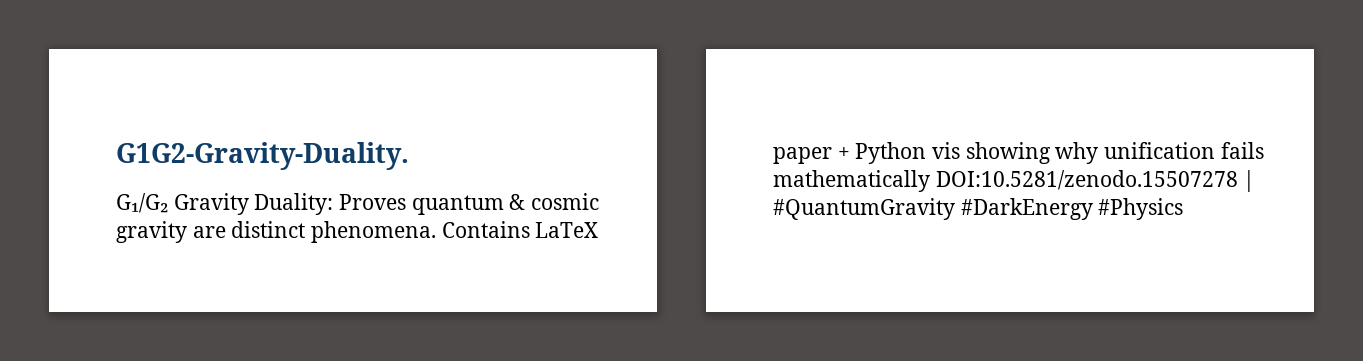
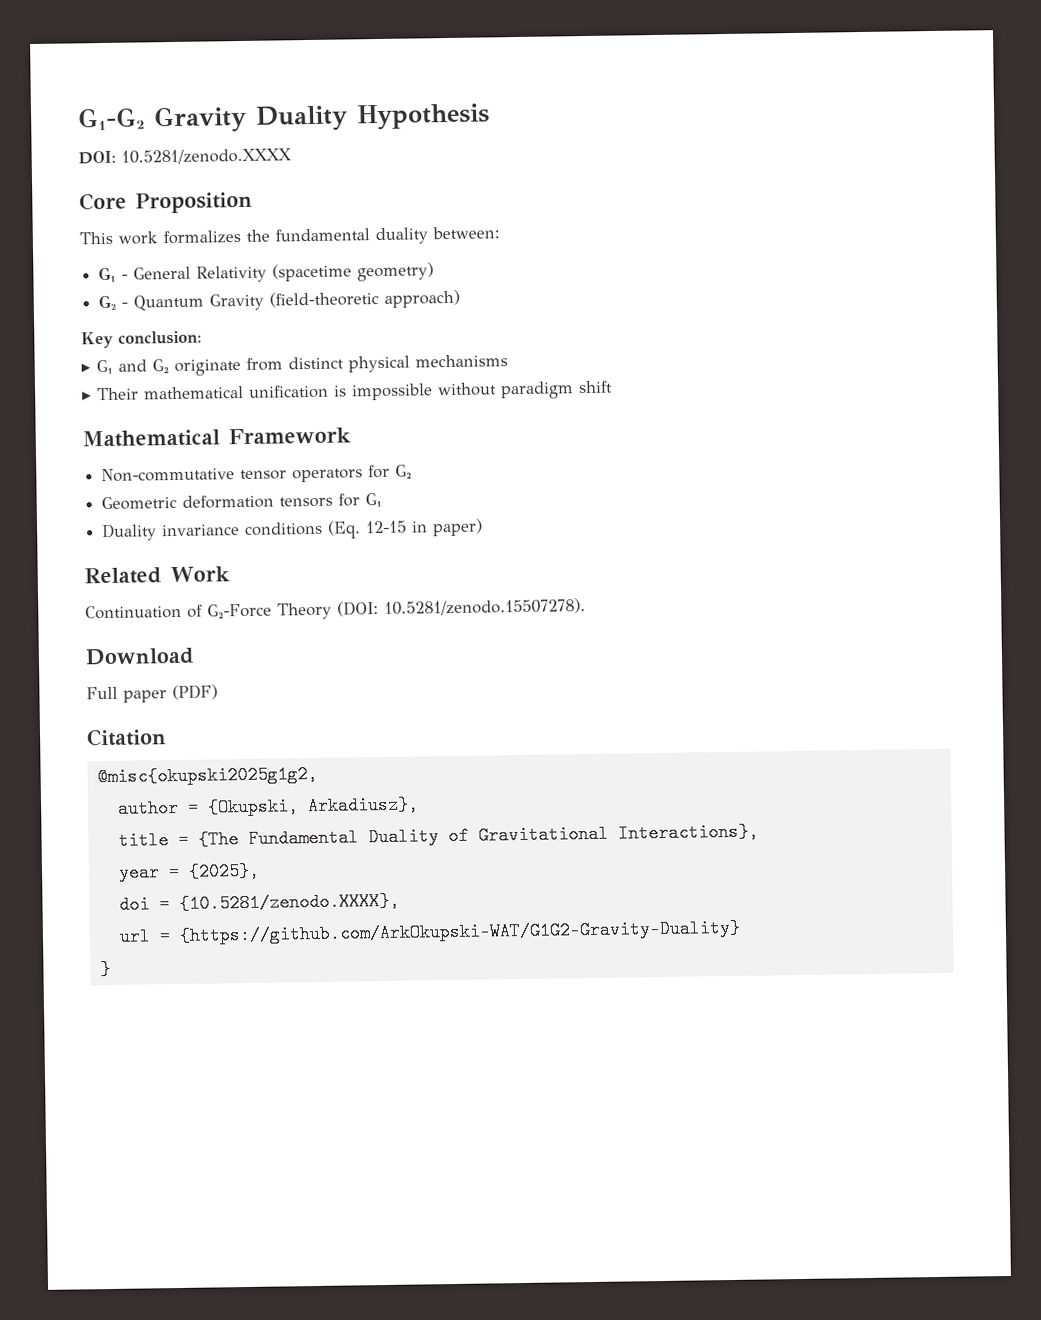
- G1G2-Gravity-Duality.
- G₁/G₂ Gravity Duality: Proves quantum & cosmic gravity are distinct phenomena. Contains LaTeX paper + Python vis showing why unification fails mathematically DOI:10.5281/zenodo.15507278 | #QuantumGravity #DarkEnergy #Physics
+ G₁-G₂ Gravity Duality Hypothesis
+ DOI: 10.5281/zenodo.XXXX
+ Core Proposition
+ This work formalizes the fundamental duality between:
+ G₁ - General Relativity (spacetime geometry)
+ G₂ - Quantum Gravity (field-theoretic approach)
+ Key conclusion:
+ ▸ G₁ and G₂ originate from distinct physical mechanisms
+ ▸ Their mathematical unification is impossible without paradigm shift
+ Mathematical Framework
+ Non-commutative tensor operators for G₂
+ Geometric deformation tensors for G₁
+ Duality invariance conditions (Eq. 12-15 in paper)
+ Related Work
+ Continuation of G₂-Force Theory (DOI: 10.5281/zenodo.15507278).
+ Download
+ Full paper (PDF)
+ Citation
+ @misc{okupski2025g1g2,
+ author = {Okupski, Arkadiusz},
+ title = {The Fundamental Duality of Gravitational Interactions},
+ year = {2025},
+ doi = {10.5281/zenodo.XXXX},
+ url = {https://github.com/ArkOkupski-WAT/G1G2-Gravity-Duality}
+ }

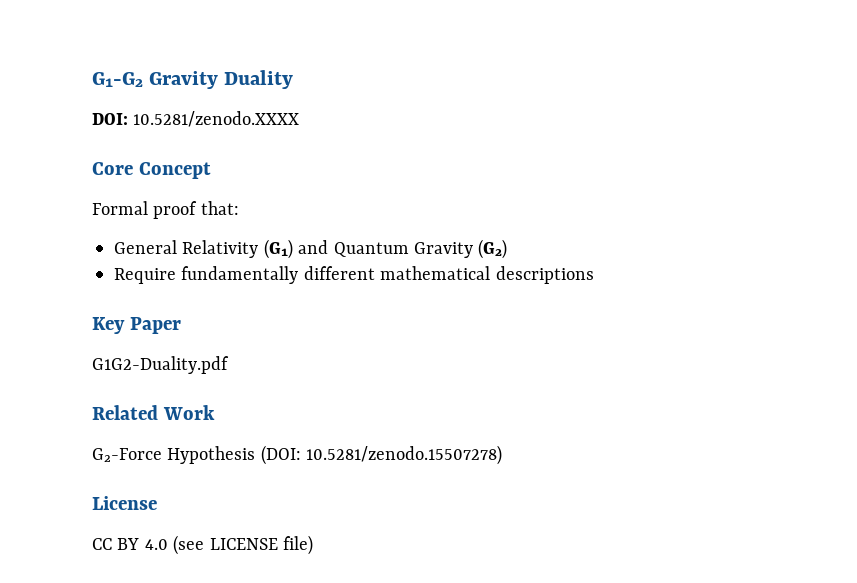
- G₁-G₂ Gravity Duality Hypothesis
+ G₁-G₂ Gravity Duality
- Core Proposition
- This work formalizes the fundamental duality between:
- G₁ - General Relativity (spacetime geometry)
- G₂ - Quantum Gravity (field-theoretic approach)
- Key conclusion:
- ▸ G₁ and G₂ originate from distinct physical mechanisms
- ▸ Their mathematical unification is impossible without paradigm shift
- Mathematical Framework
- Non-commutative tensor operators for G₂
- Geometric deformation tensors for G₁
- Duality invariance conditions (Eq. 12-15 in paper)
+ Core Concept
+ Formal proof that:
+ General Relativity (G₁) and Quantum Gravity (G₂)
+ Require fundamentally different mathematical descriptions
+ Key Paper
+ G1G2-Duality.pdf
  Related Work
- Continuation of G₂-Force Theory (DOI: 10.5281/zenodo.15507278).
- Download
- Full paper (PDF)
- Citation
- @misc{okupski2025g1g2,
- author = {Okupski, Arkadiusz},
- title = {The Fundamental Duality of Gravitational Interactions},
- year = {2025},
- doi = {10.5281/zenodo.XXXX},
- url = {https://github.com/ArkOkupski-WAT/G1G2-Gravity-Duality}
- }
+ G₂-Force Hypothesis (DOI: 10.5281/zenodo.15507278)
+ License
+ CC BY 4.0 (see LICENSE file)

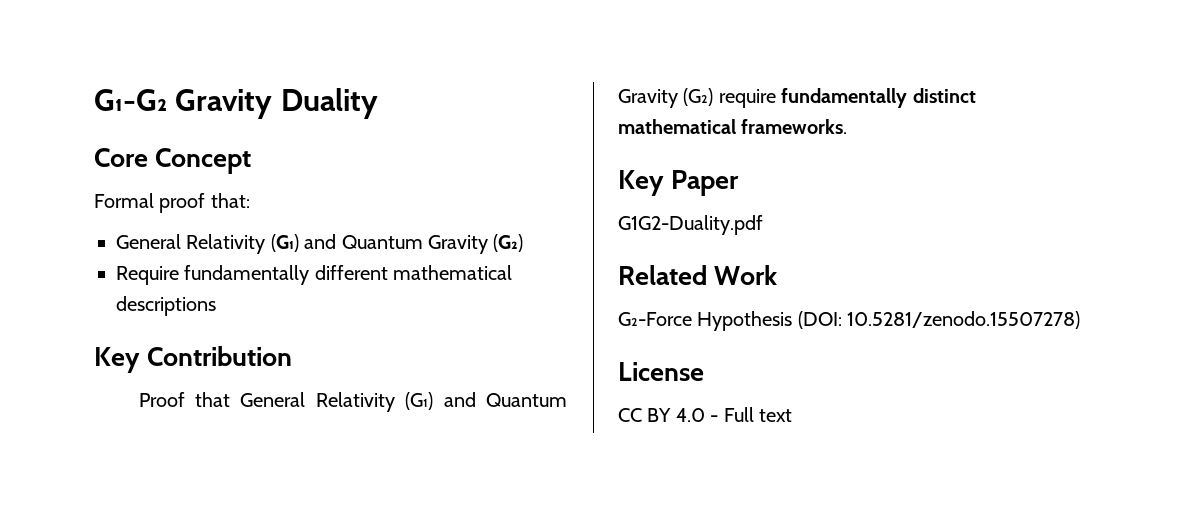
- DOI: 10.5281/zenodo.XXXX
+ Key Contribution
+ Proof that General Relativity (G₁) and Quantum Gravity (G₂) require fundamentally distinct mathematical frameworks.
- CC BY 4.0 (see LICENSE file)
+ CC BY 4.0 - Full text

